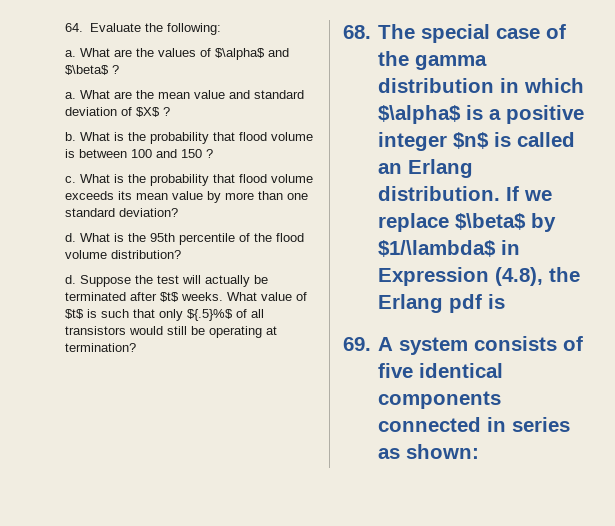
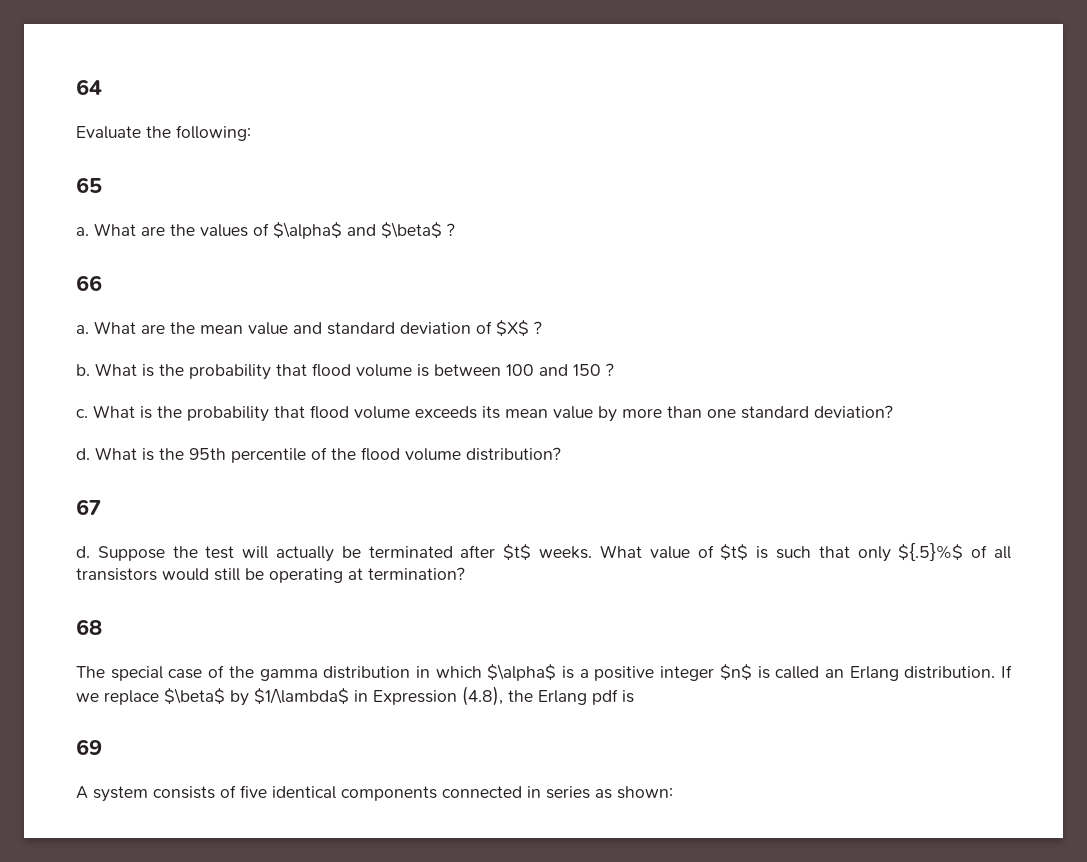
- 64. Evaluate the following:
+ 64
+ Evaluate the following:
+ 65
+ 66
+ 67
- 68. The special case of the gamma distribution in which $\alpha$ is a positive integer $n$ is called an Erlang distribution.
+ 68
+ The special case of the gamma distribution in which $\alpha$ is a positive integer $n$ is called an Erlang distribution.
- 69. A system consists of five identical components connected in series as shown:
+ 69
+ A system consists of five identical components connected in series as shown:

